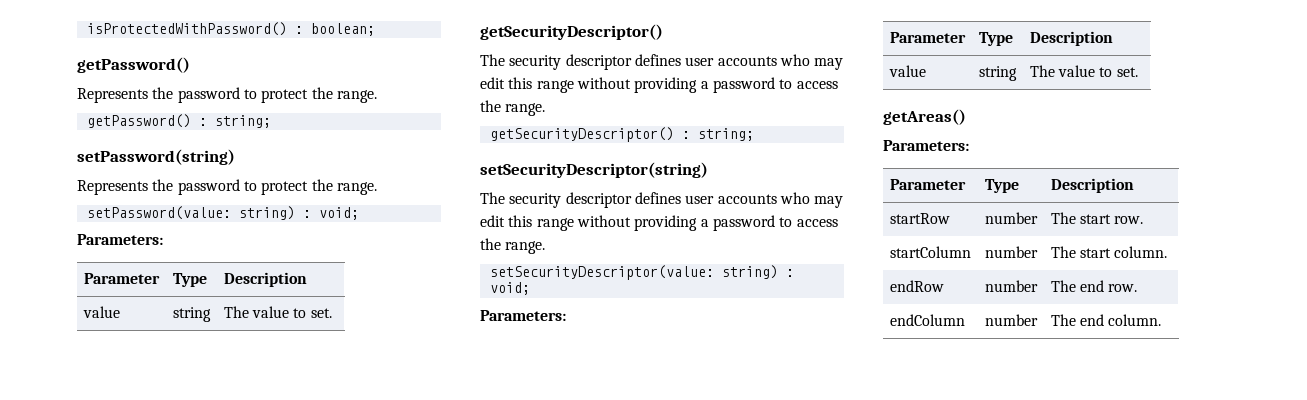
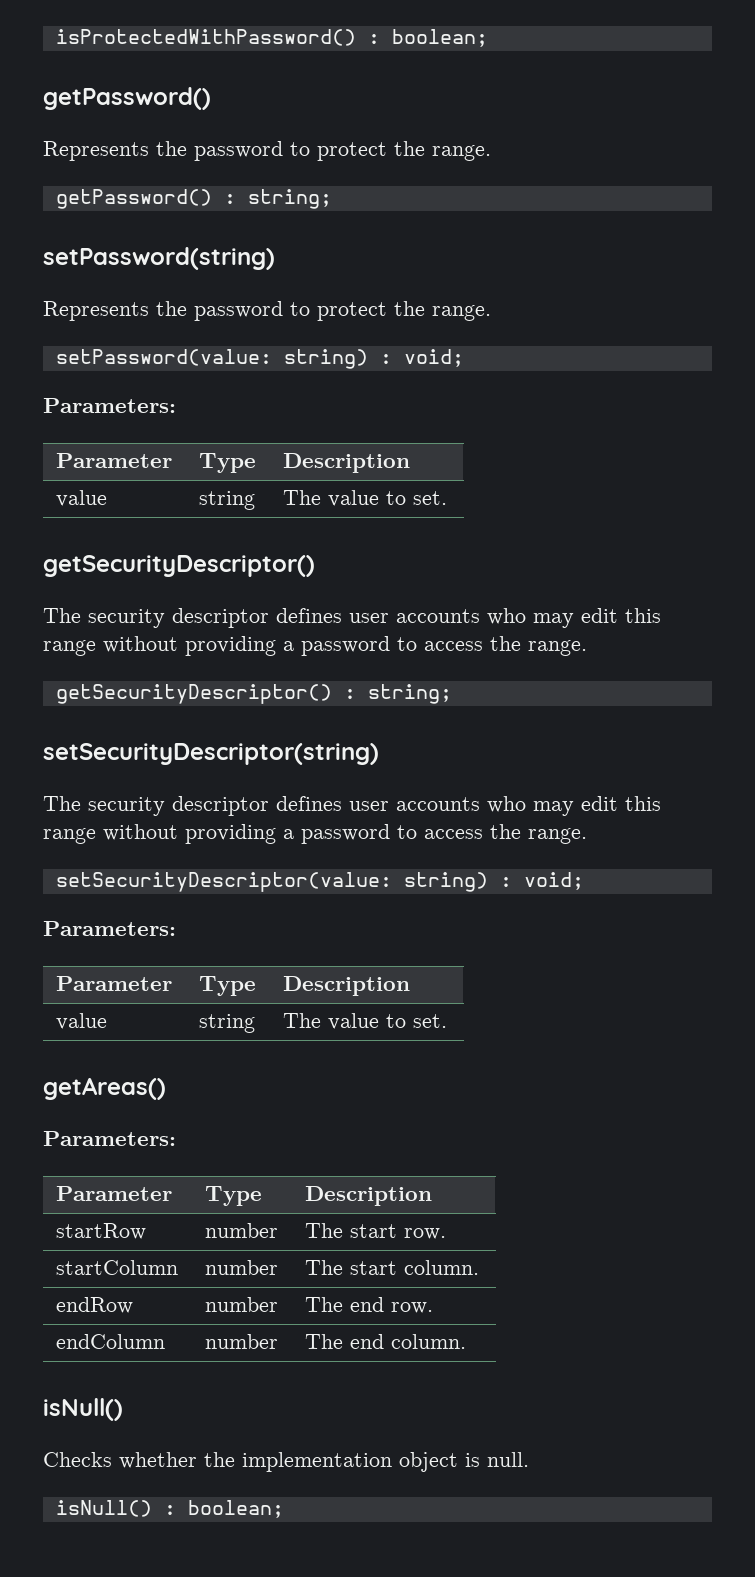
  endColumn | number | The end column.
+ isNull()
+ Checks whether the implementation object is null.
+ isNull() : boolean;

